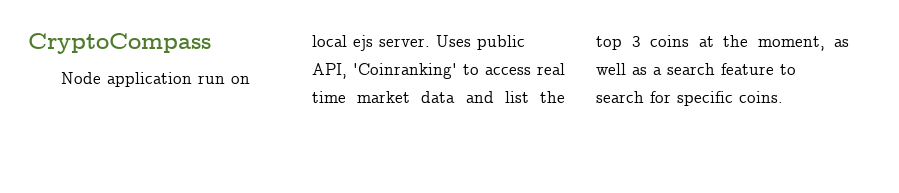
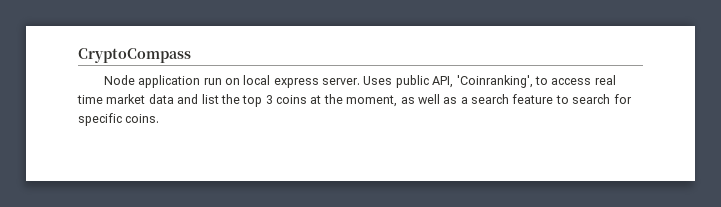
- Node application run on local ejs server.
+ Node application run on local express server.
- Uses public API, 'Coinranking' to access real time market data and list the top 3 coins at the moment, as well as a search feature to search for specific coins.
+ Uses public API, 'Coinranking', to access real time market data and list the top 3 coins at the moment, as well as a search feature to search for specific coins.

